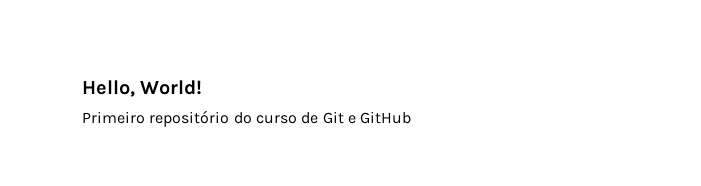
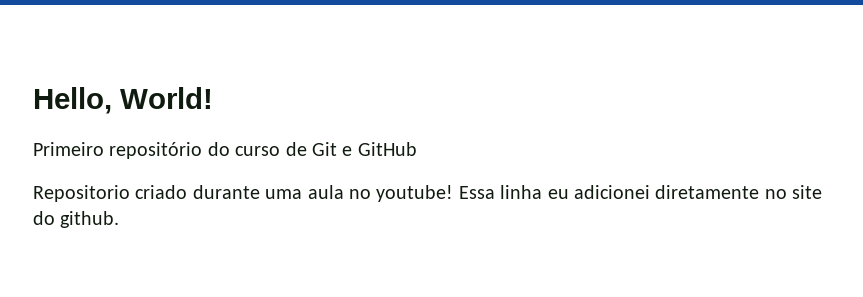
+ Repositorio criado durante uma aula no youtube! Essa linha eu adicionei diretamente no site do github.

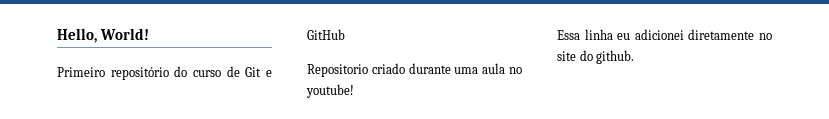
- Repositorio criado durante uma aula no youtube! Essa linha eu adicionei diretamente no site do github.
+ Repositorio criado durante uma aula no youtube!
+ Essa linha eu adicionei diretamente no site do github.

